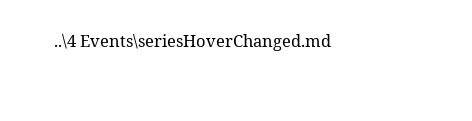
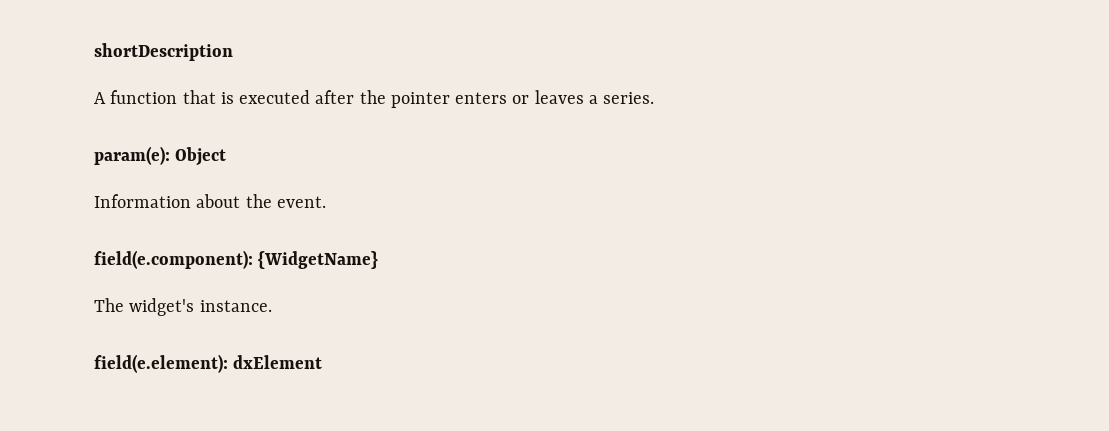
- ..\4 Events\seriesHoverChanged.md
+ shortDescription
+ A function that is executed after the pointer enters or leaves a series.
+ param(e): Object
+ Information about the event.
+ field(e.component): {WidgetName}
+ The widget's instance.
+ field(e.element): dxElement

